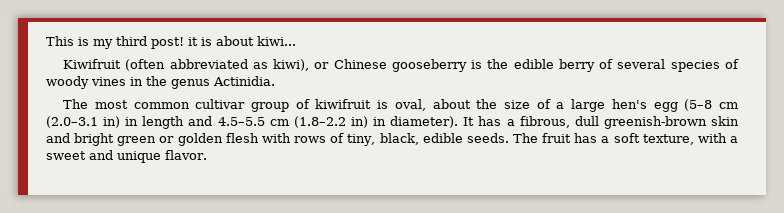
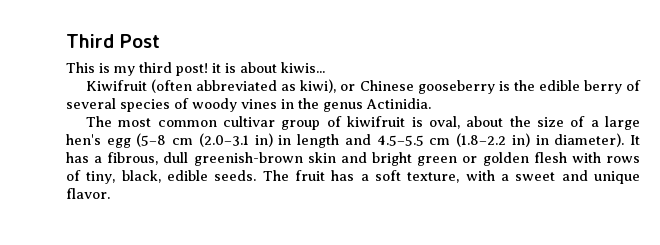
+ Third Post
- This is my third post! it is about kiwi...
+ This is my third post! it is about kiwis...

